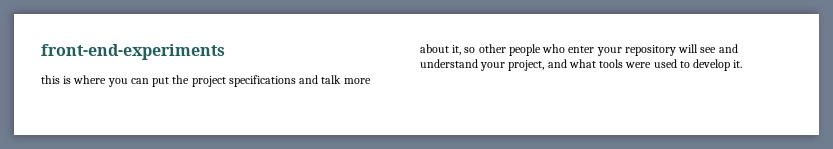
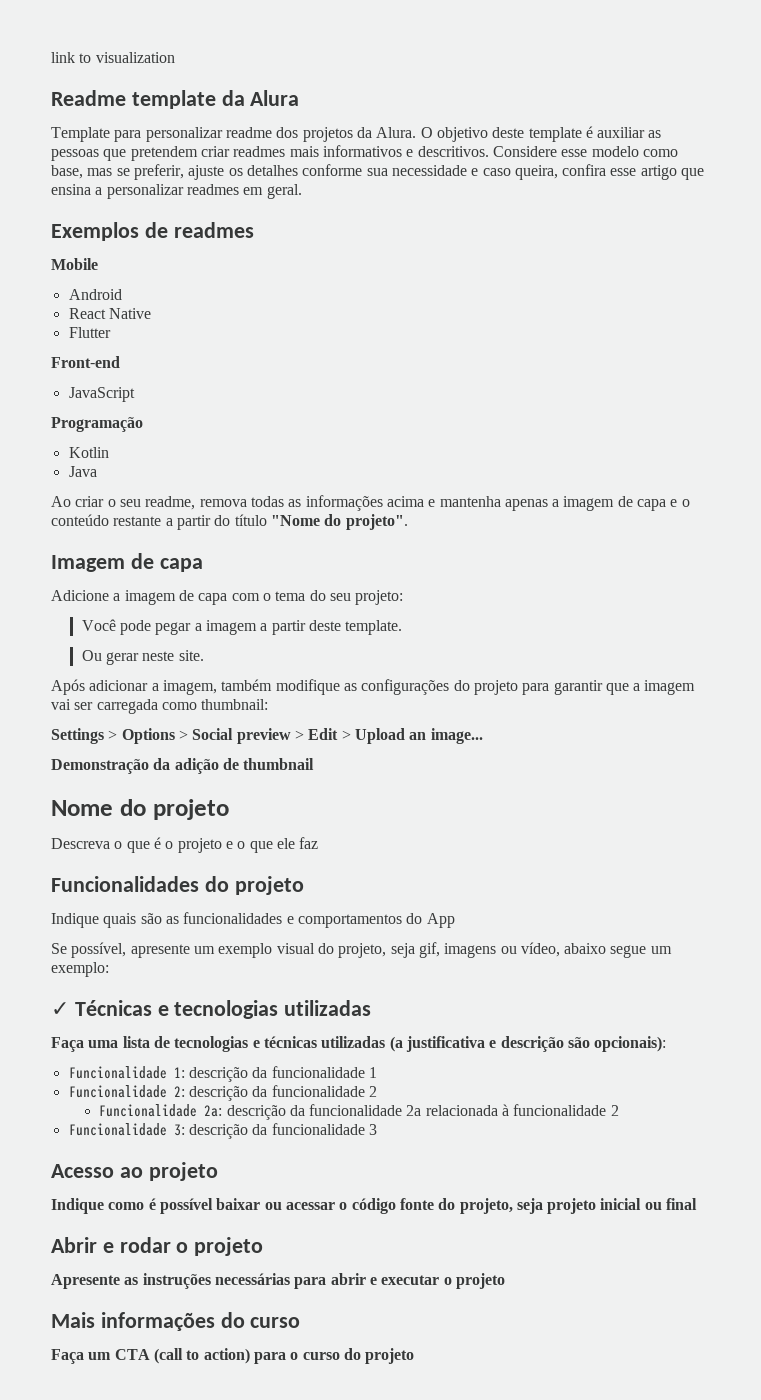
- front-end-experiments
- this is where you can put the project specifications and talk more about it, so other people who enter your repository will see and understand your project, and what tools were used to develop it.
+ link to visualization
+ Readme template da Alura
+ Template para personalizar readme dos projetos da Alura. O objetivo deste template é auxiliar as pessoas que pretendem criar readmes mais informativos e descritivos. Considere esse modelo como base, mas se preferir, ajuste os detalhes conforme sua necessidade e caso queira, confira esse artigo que ensina a personalizar readmes em geral.
+ Exemplos de readmes
+ Mobile
+ Android
+ React Native
+ Flutter
+ Front-end
+ JavaScript
+ Programação
+ Kotlin
+ Java
+ Ao criar o seu readme, remova todas as informações acima e mantenha apenas a imagem de capa e o conteúdo restante a partir do título "Nome do projeto".
+ Imagem de capa
+ Adicione a imagem de capa com o tema do seu projeto:
+ Você pode pegar a imagem a partir deste template.
+ Ou gerar neste site.
+ Após adicionar a imagem, também modifique as configurações do projeto para garantir que a imagem vai ser carregada como thumbnail:
+ Settings > Options > Social preview > Edit > Upload an image...
+ Demonstração da adição de thumbnail
+ Nome do projeto
+ Descreva o que é o projeto e o que ele faz
+ Funcionalidades do projeto
+ Indique quais são as funcionalidades e comportamentos do App
+ Se possível, apresente um exemplo visual do projeto, seja gif, imagens ou vídeo, abaixo segue um exemplo:
+ ✓ Técnicas e tecnologias utilizadas
+ Faça uma lista de tecnologias e técnicas utilizadas (a justificativa e descrição são opcionais):
+ Funcionalidade 1: descrição da funcionalidade 1
+ Funcionalidade 2: descrição da funcionalidade 2
+ Funcionalidade 2a: descrição da funcionalidade 2a relacionada à funcionalidade 2
+ Funcionalidade 3: descrição da funcionalidade 3
+ Acesso ao projeto
+ Indique como é possível baixar ou acessar o código fonte do projeto, seja projeto inicial ou final
+ Abrir e rodar o projeto
+ Apresente as instruções necessárias para abrir e executar o projeto
+ Mais informações do curso
+ Faça um CTA (call to action) para o curso do projeto

